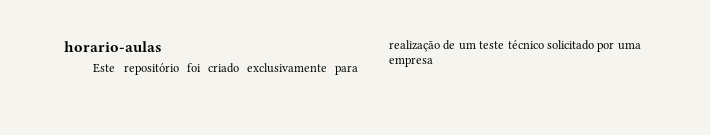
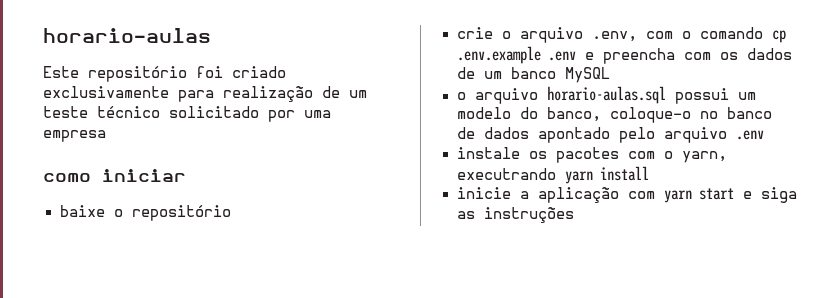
+ como iniciar
+ baixe o repositório
+ crie o arquivo .env, com o comando cp .env.example .env e preencha com os dados de um banco MySQL
+ o arquivo horario-aulas.sql possui um modelo do banco, coloque-o no banco de dados apontado pelo arquivo .env
+ instale os pacotes com o yarn, executrando yarn install
+ inicie a aplicação com yarn start e siga as instruções

